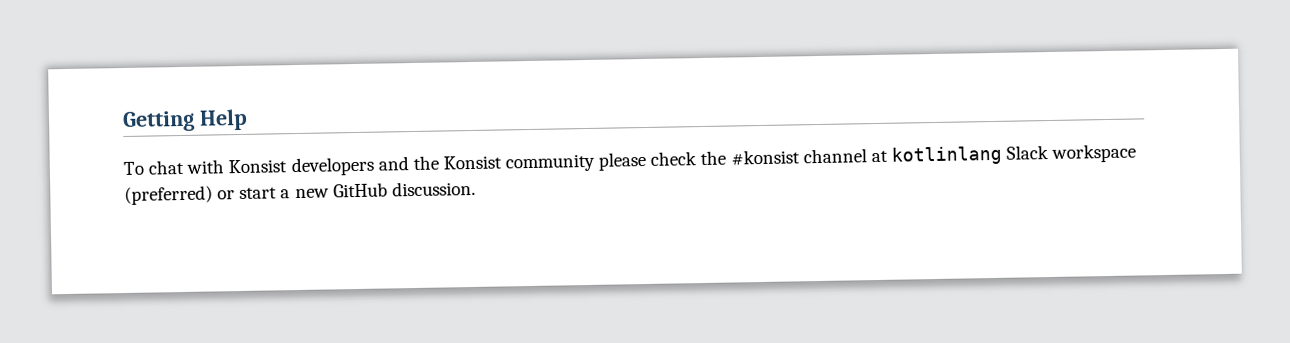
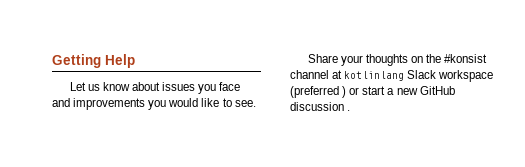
- To chat with Konsist developers and the Konsist community please check the #konsist channel at kotlinlang Slack workspace (preferred) or start a new GitHub discussion.
+ Let us know about issues you face and improvements you would like to see.
+ Share your thoughts on the #konsist channel at kotlinlang Slack workspace (preferred ) or start a new GitHub discussion .

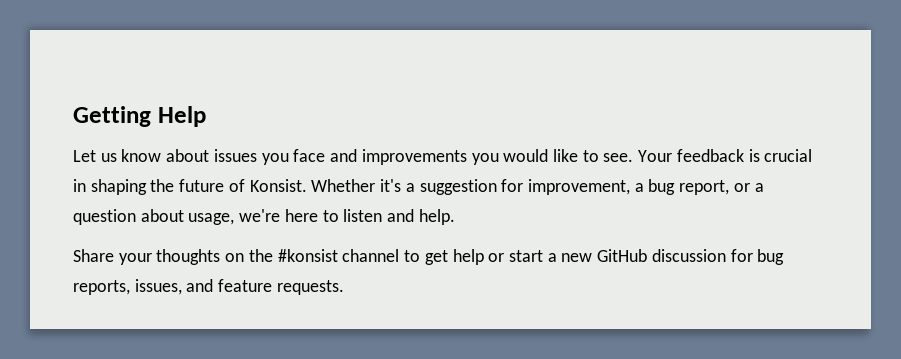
+ Your feedback is crucial in shaping the future of Konsist. Whether it's a suggestion for improvement, a bug report, or a question about usage, we're here to listen and help.
- Share your thoughts on the #konsist channel at kotlinlang Slack workspace (preferred ) or start a new GitHub discussion .
+ Share your thoughts on the #konsist channel to get help or start a new GitHub discussion for bug reports, issues, and feature requests.

